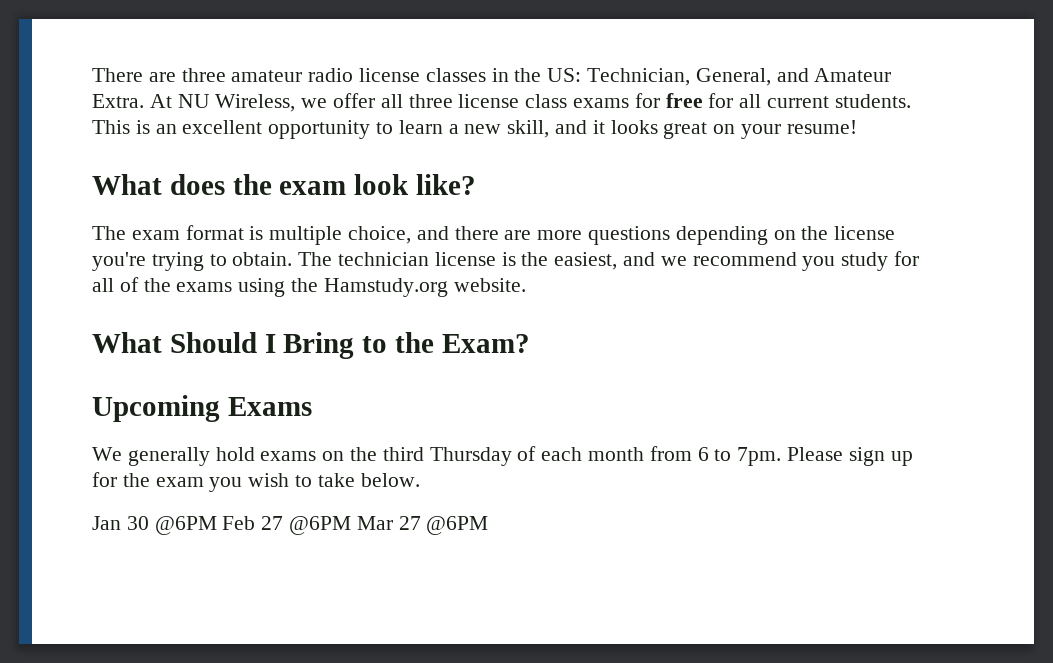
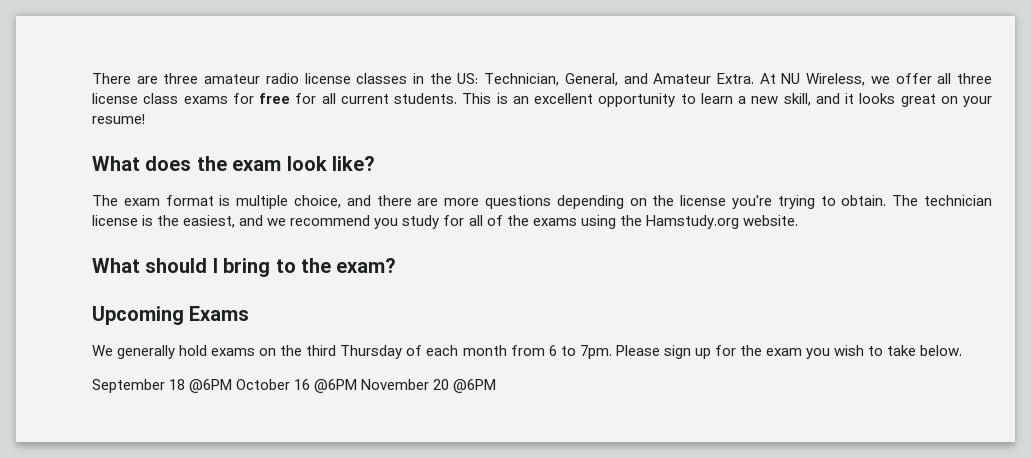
- What Should I Bring to the Exam?
+ What should I bring to the exam?
- Jan 30 @6PM Feb 27 @6PM Mar 27 @6PM
+ September 18 @6PM October 16 @6PM November 20 @6PM

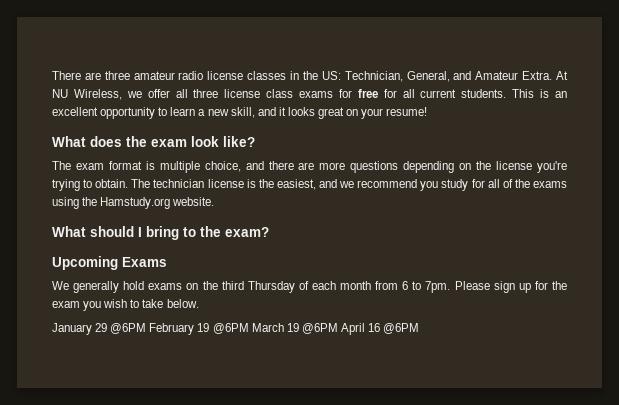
- September 18 @6PM October 16 @6PM November 20 @6PM
+ January 29 @6PM February 19 @6PM March 19 @6PM April 16 @6PM

